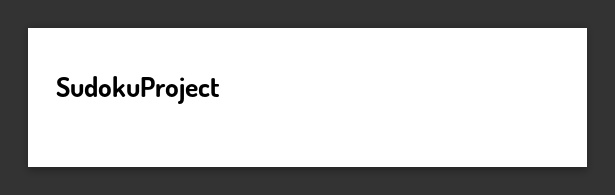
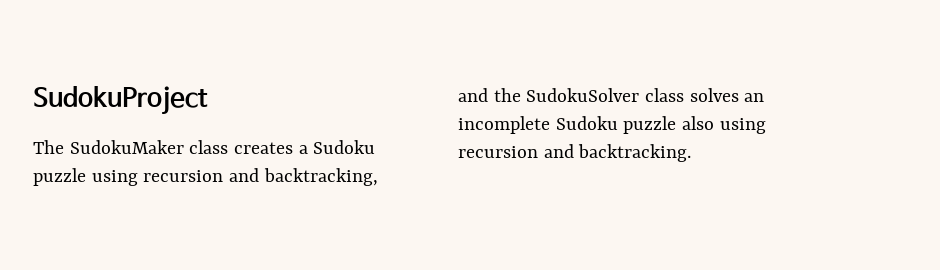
+ The SudokuMaker class creates a Sudoku puzzle using recursion and backtracking, and the SudokuSolver class solves an incomplete Sudoku puzzle also using recursion and backtracking.

